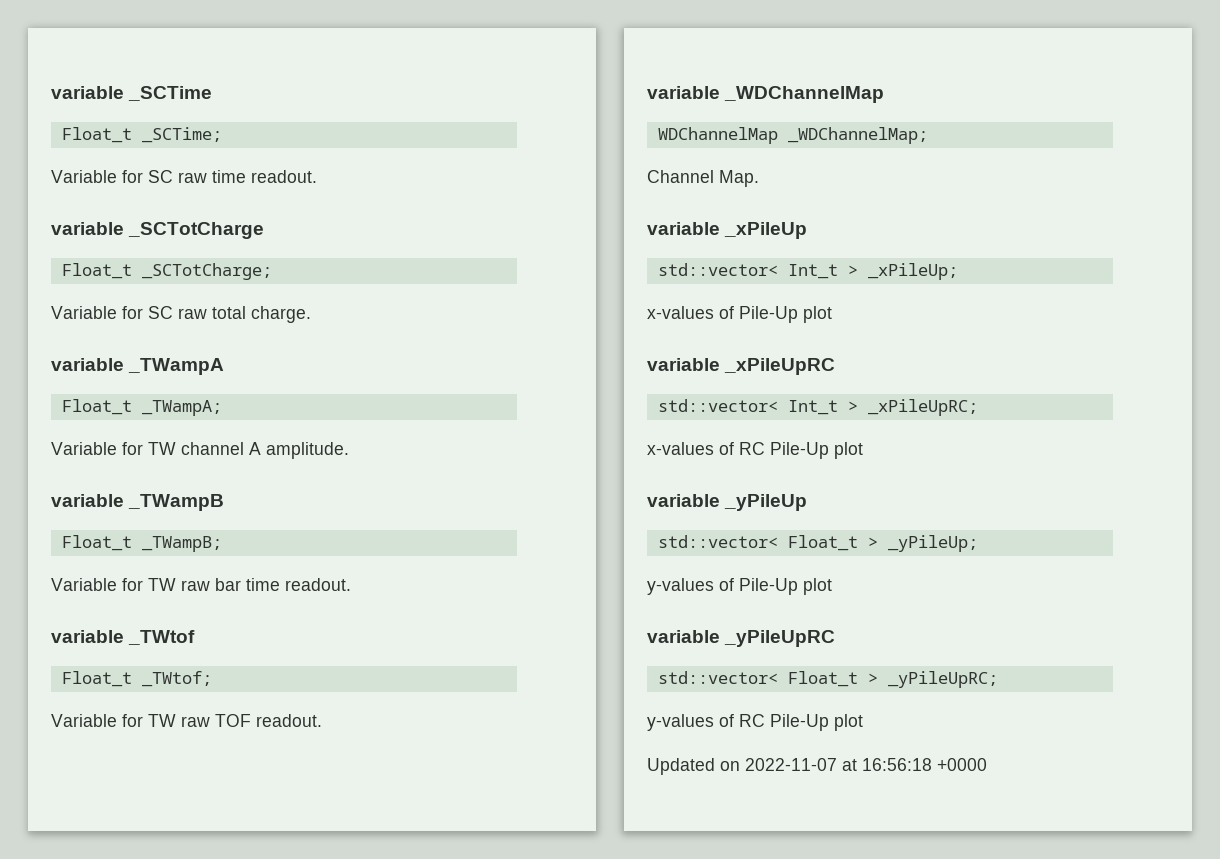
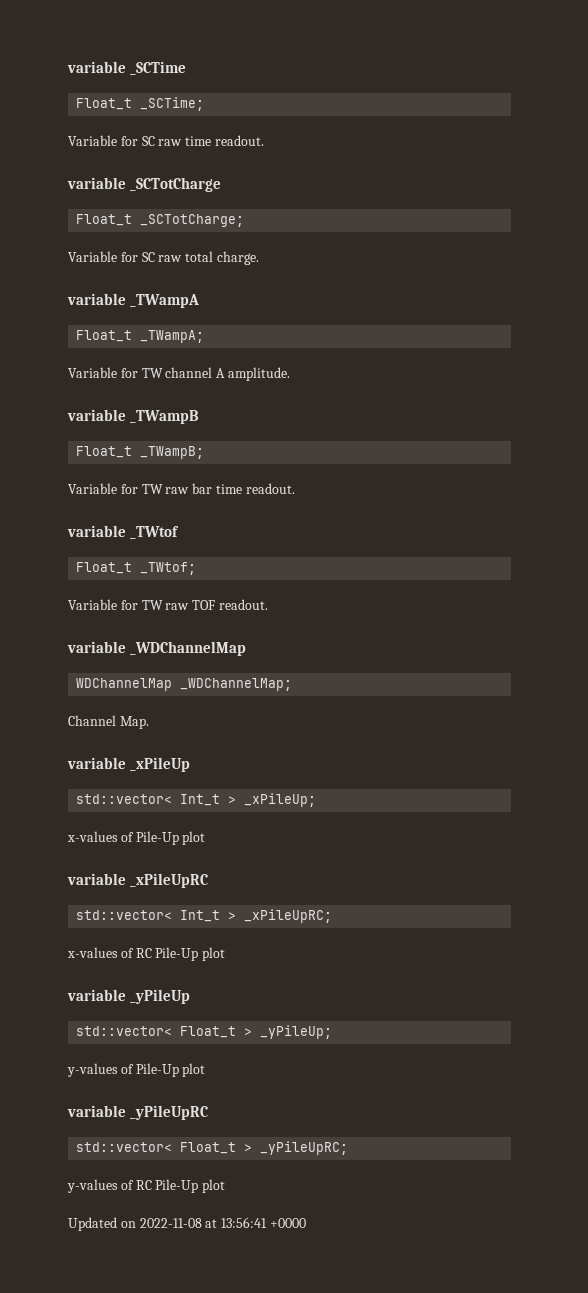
- Updated on 2022-11-07 at 16:56:18 +0000
+ Updated on 2022-11-08 at 13:56:41 +0000

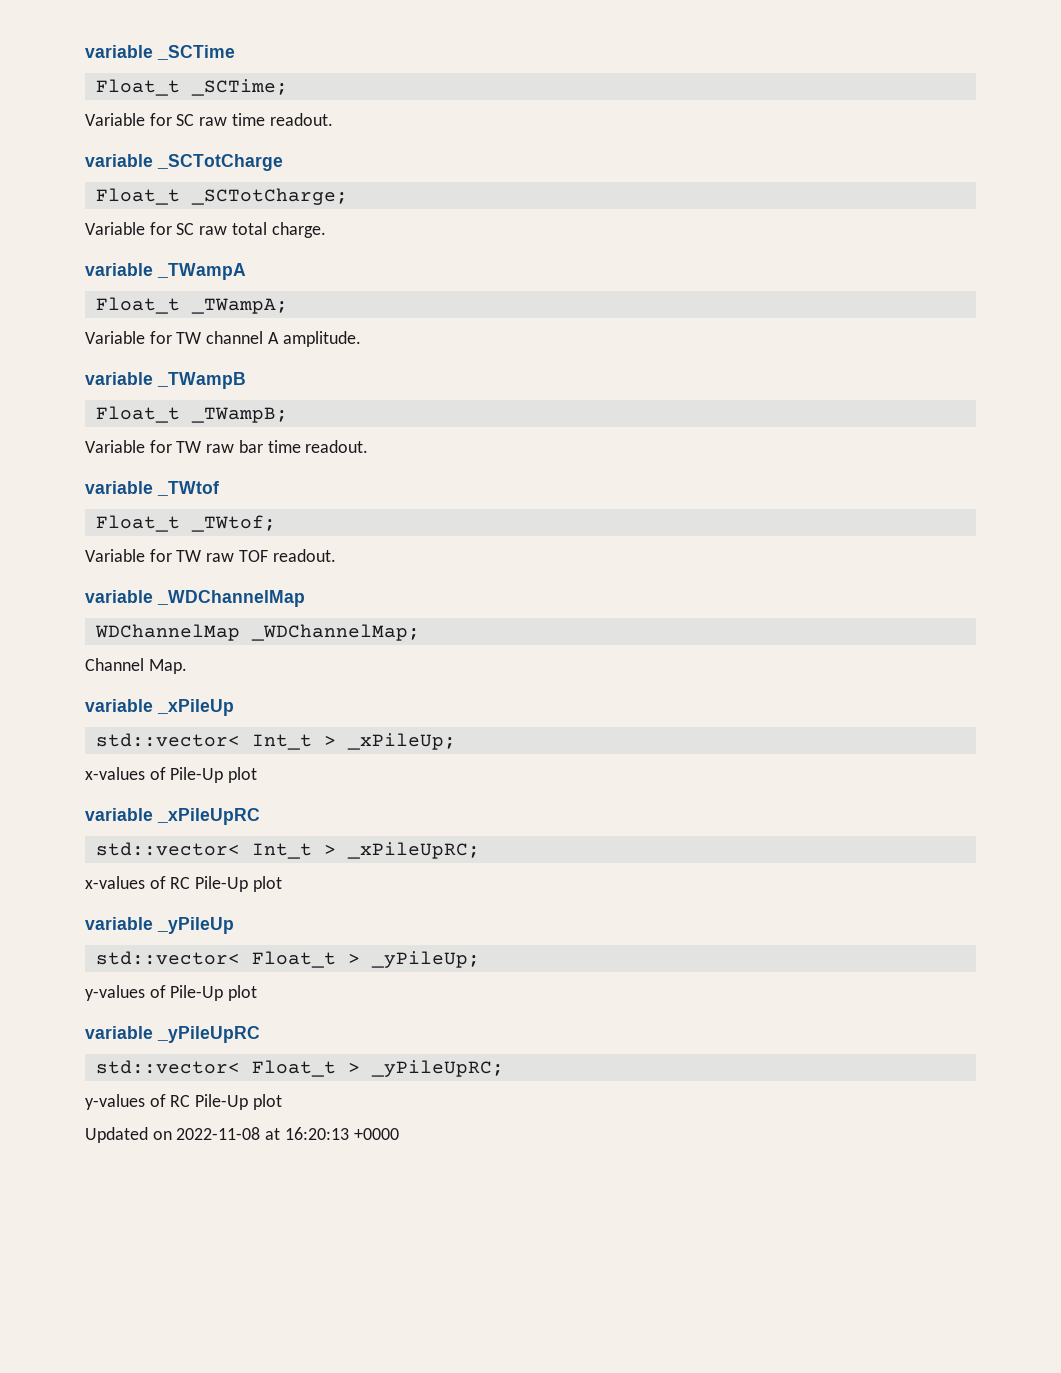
- Updated on 2022-11-08 at 13:56:41 +0000
+ Updated on 2022-11-08 at 16:20:13 +0000

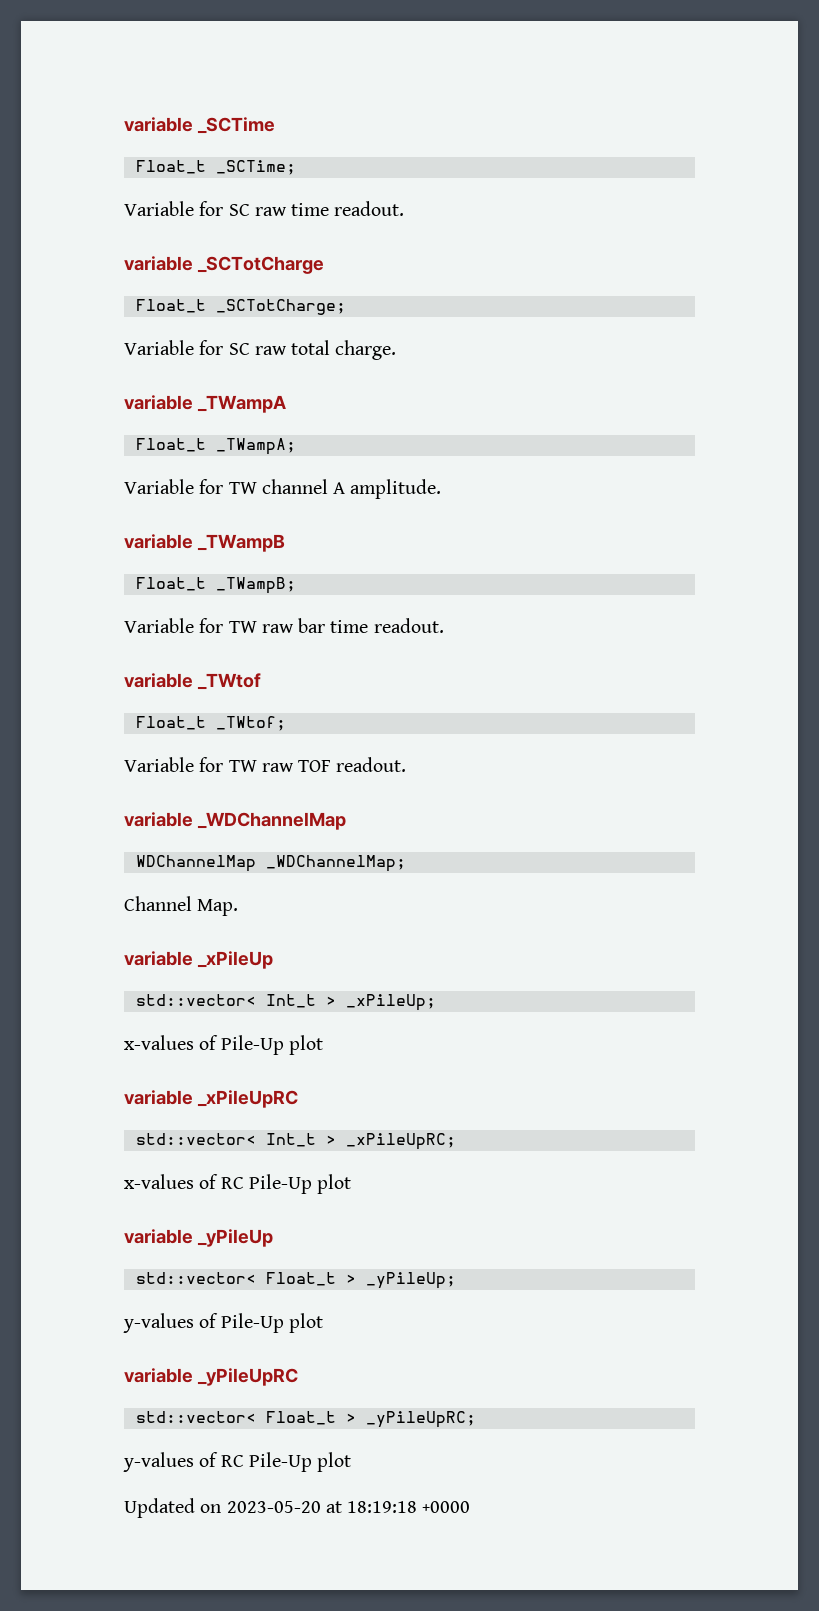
- Updated on 2022-11-08 at 16:20:13 +0000
+ Updated on 2023-05-20 at 18:19:18 +0000

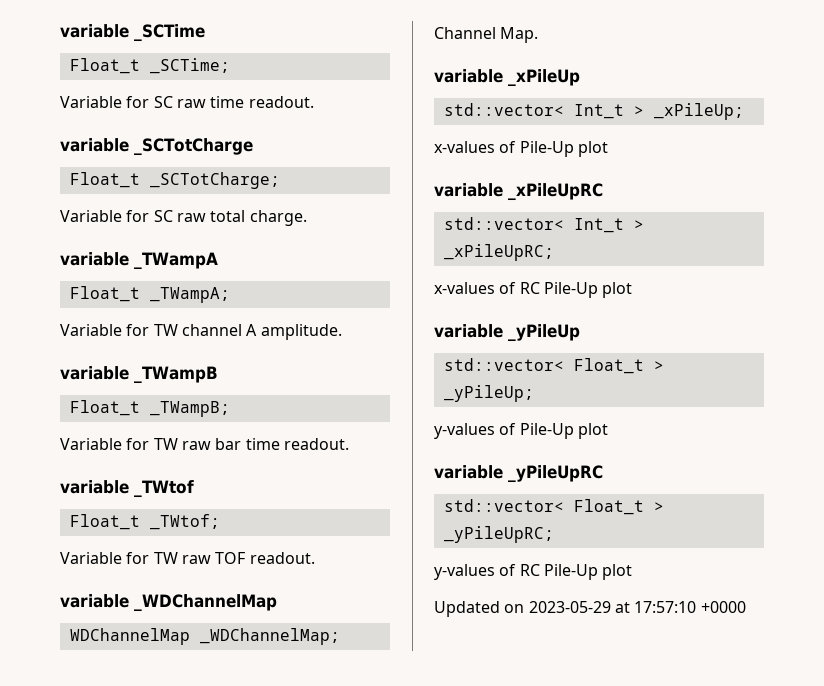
- Updated on 2023-05-20 at 18:19:18 +0000
+ Updated on 2023-05-29 at 17:57:10 +0000

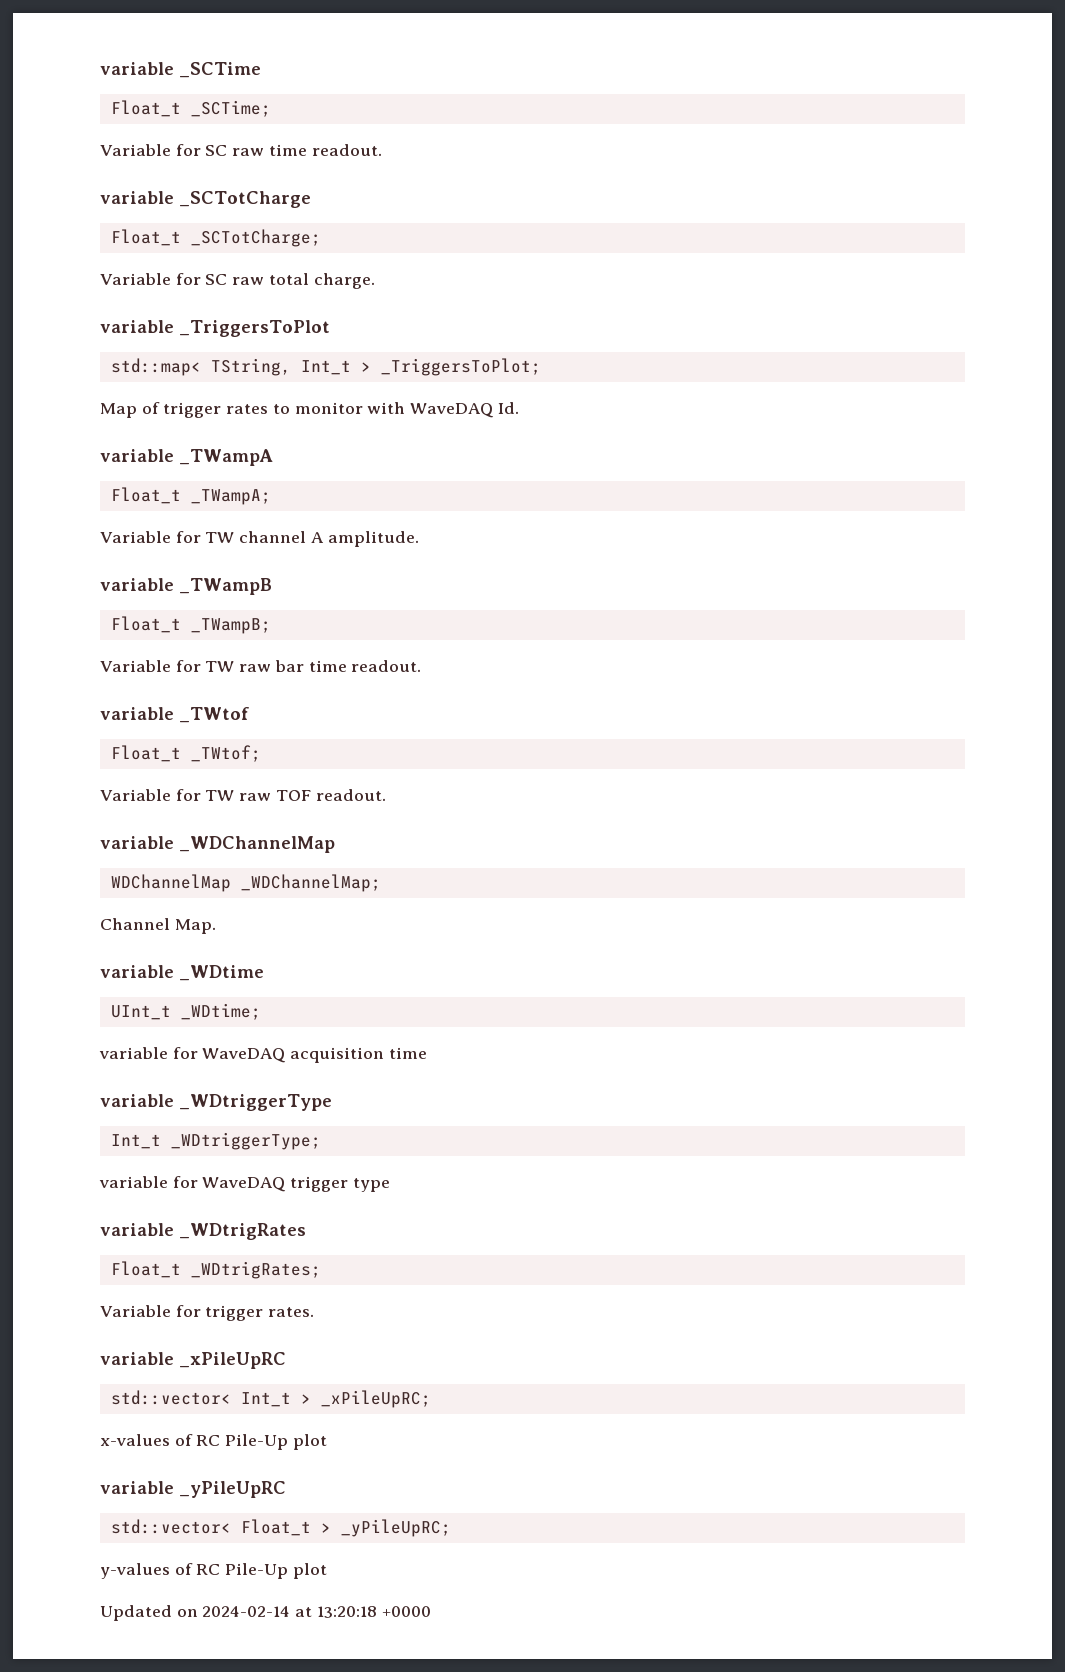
+ variable _TriggersToPlot
+ std::map< TString, Int_t > _TriggersToPlot;
+ Map of trigger rates to monitor with WaveDAQ Id.
- variable _xPileUp
- std::vector< Int_t > _xPileUp;
- x-values of Pile-Up plot
+ variable _WDtime
+ UInt_t _WDtime;
+ variable for WaveDAQ acquisition time
+ variable _WDtriggerType
+ Int_t _WDtriggerType;
+ variable for WaveDAQ trigger type
+ variable _WDtrigRates
+ Float_t _WDtrigRates;
+ Variable for trigger rates.
- variable _yPileUp
- std::vector< Float_t > _yPileUp;
- y-values of Pile-Up plot
- Updated on 2023-05-29 at 17:57:10 +0000
+ Updated on 2024-02-14 at 13:20:18 +0000

